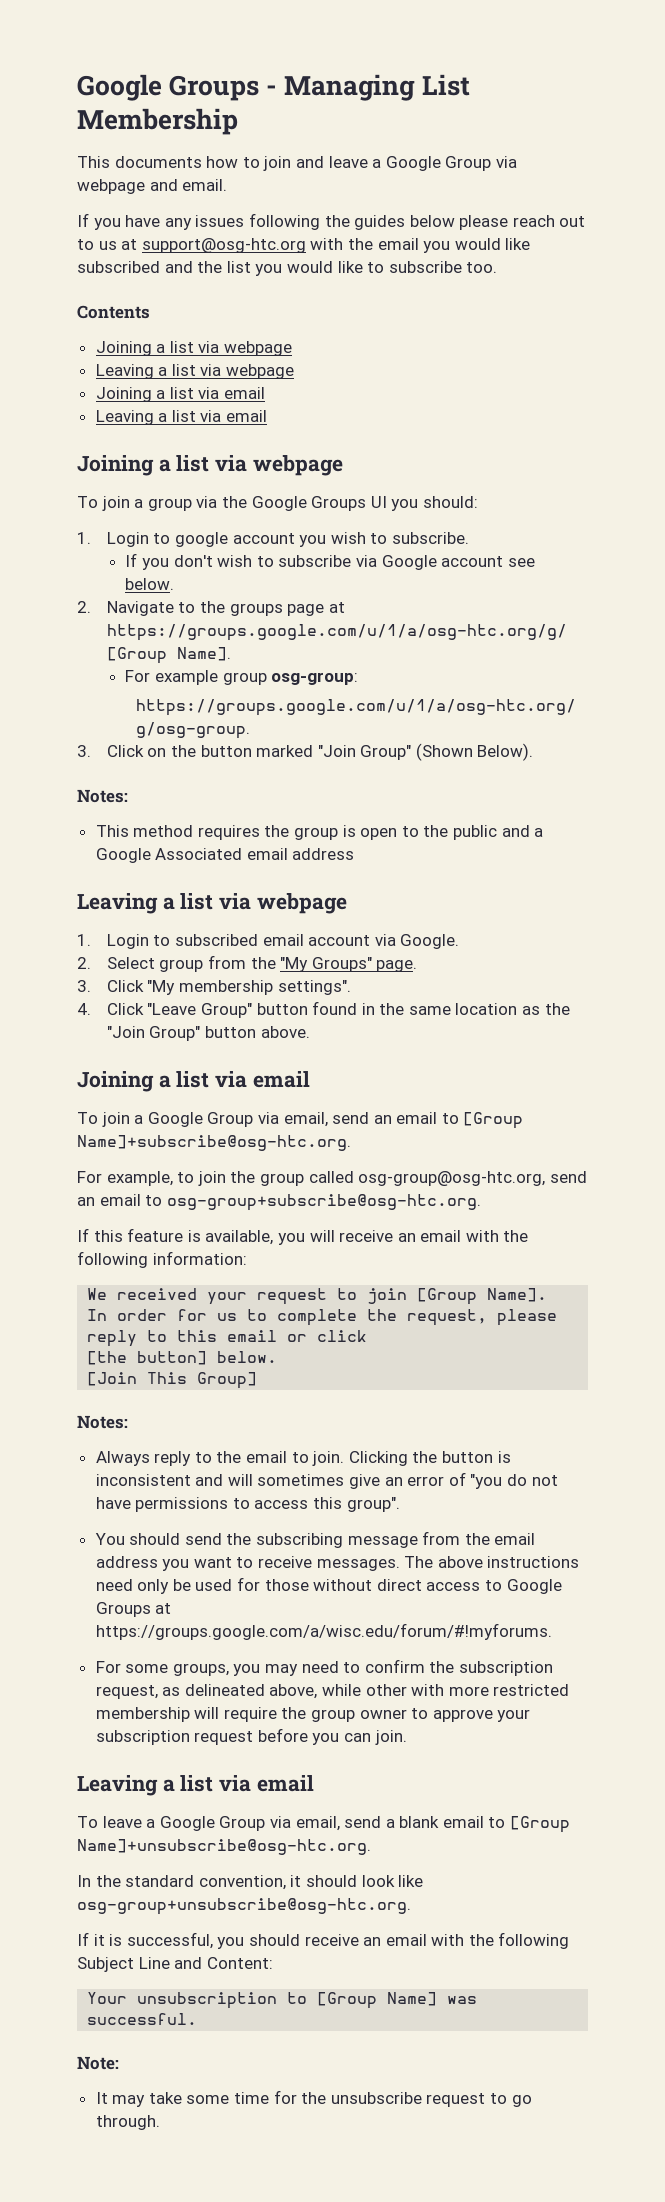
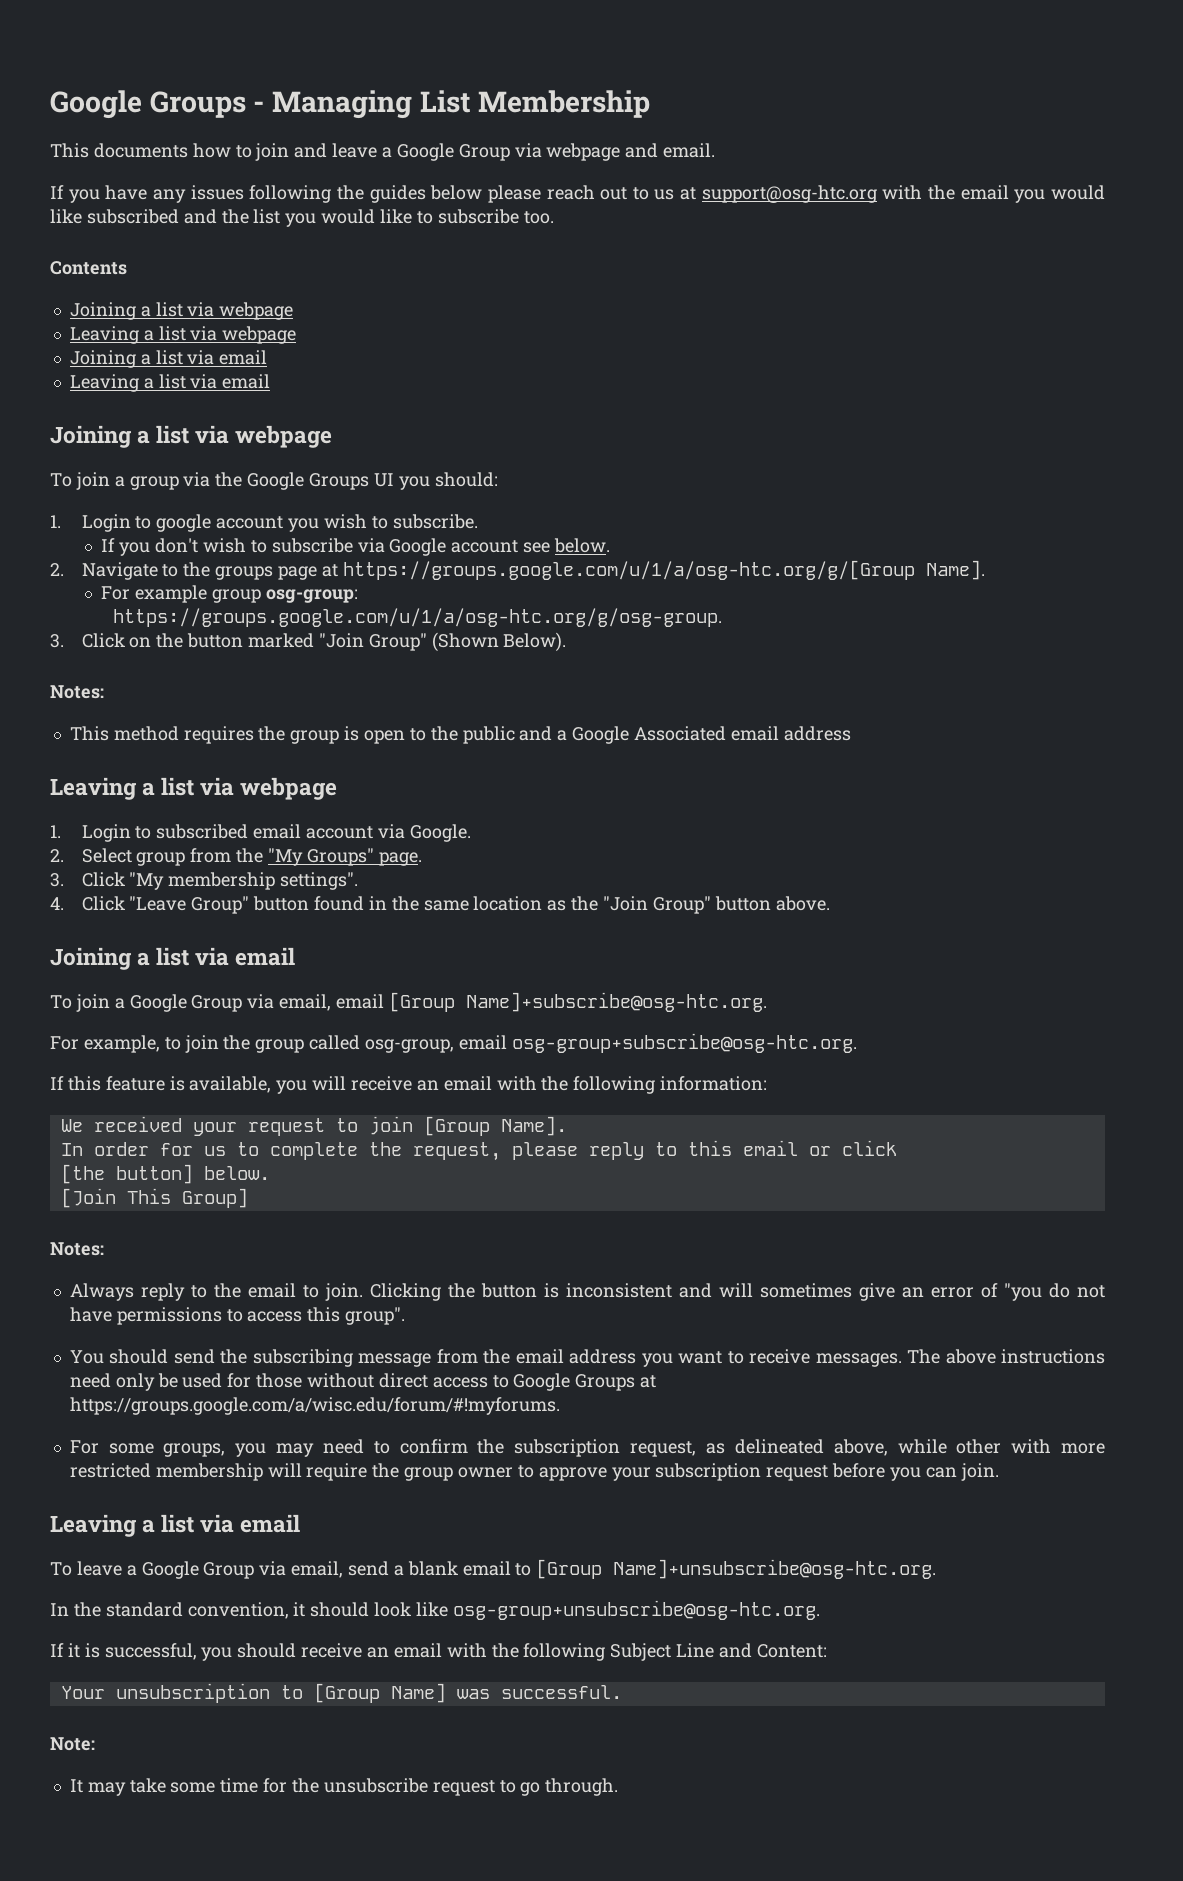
- To join a Google Group via email, send an email to [Group Name]+subscribe@osg-htc.org.
+ To join a Google Group via email, email [Group Name]+subscribe@osg-htc.org.
- For example, to join the group called osg-group@osg-htc.org, send an email to osg-group+subscribe@osg-htc.org.
+ For example, to join the group called osg-group, email osg-group+subscribe@osg-htc.org.

